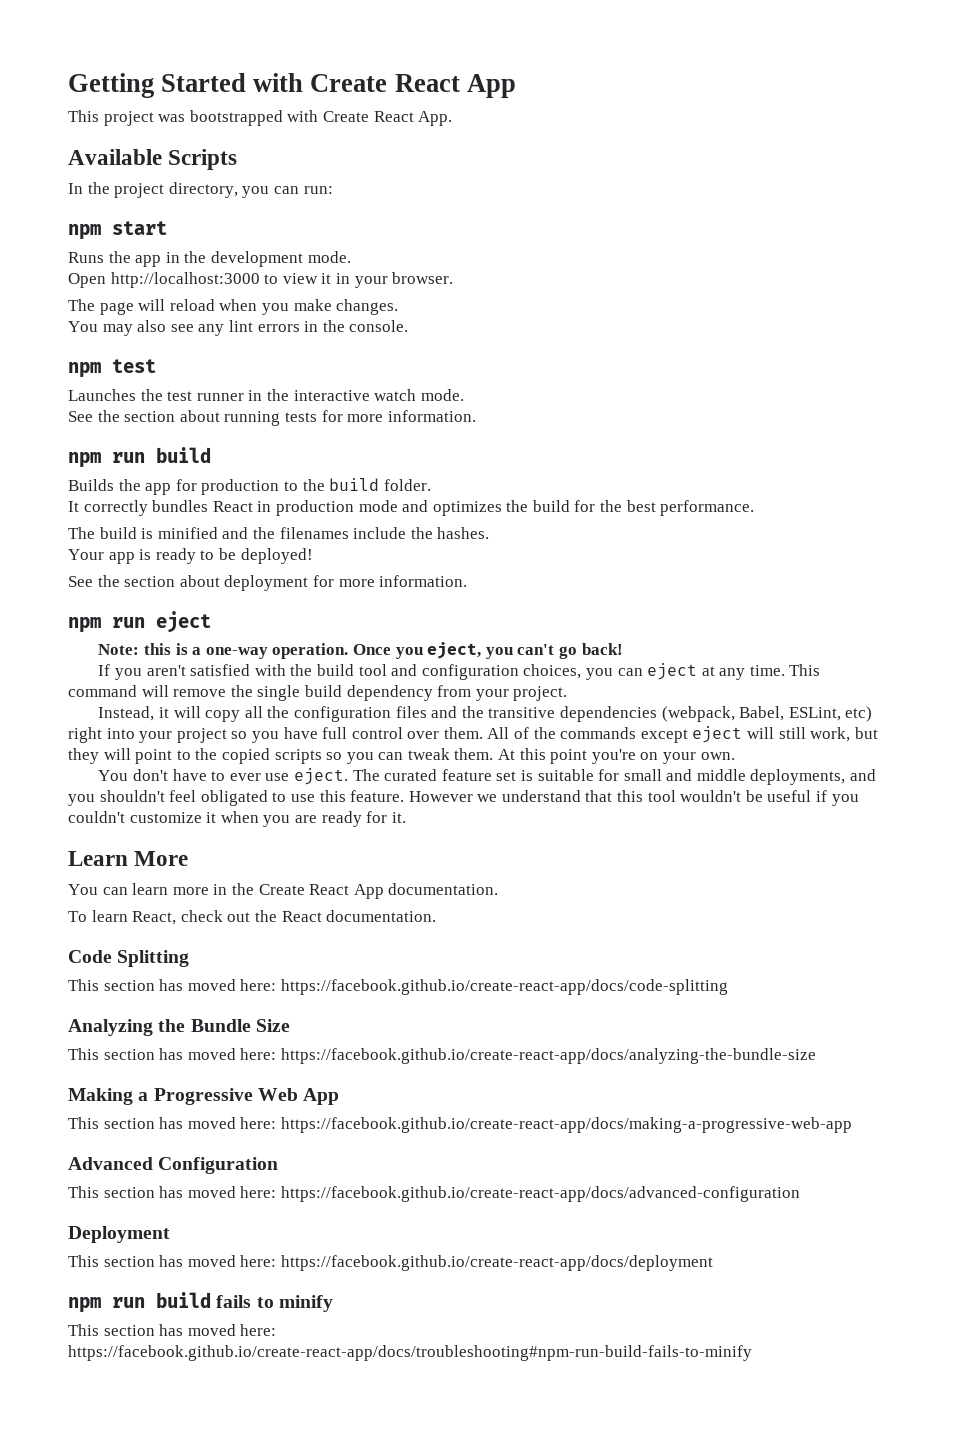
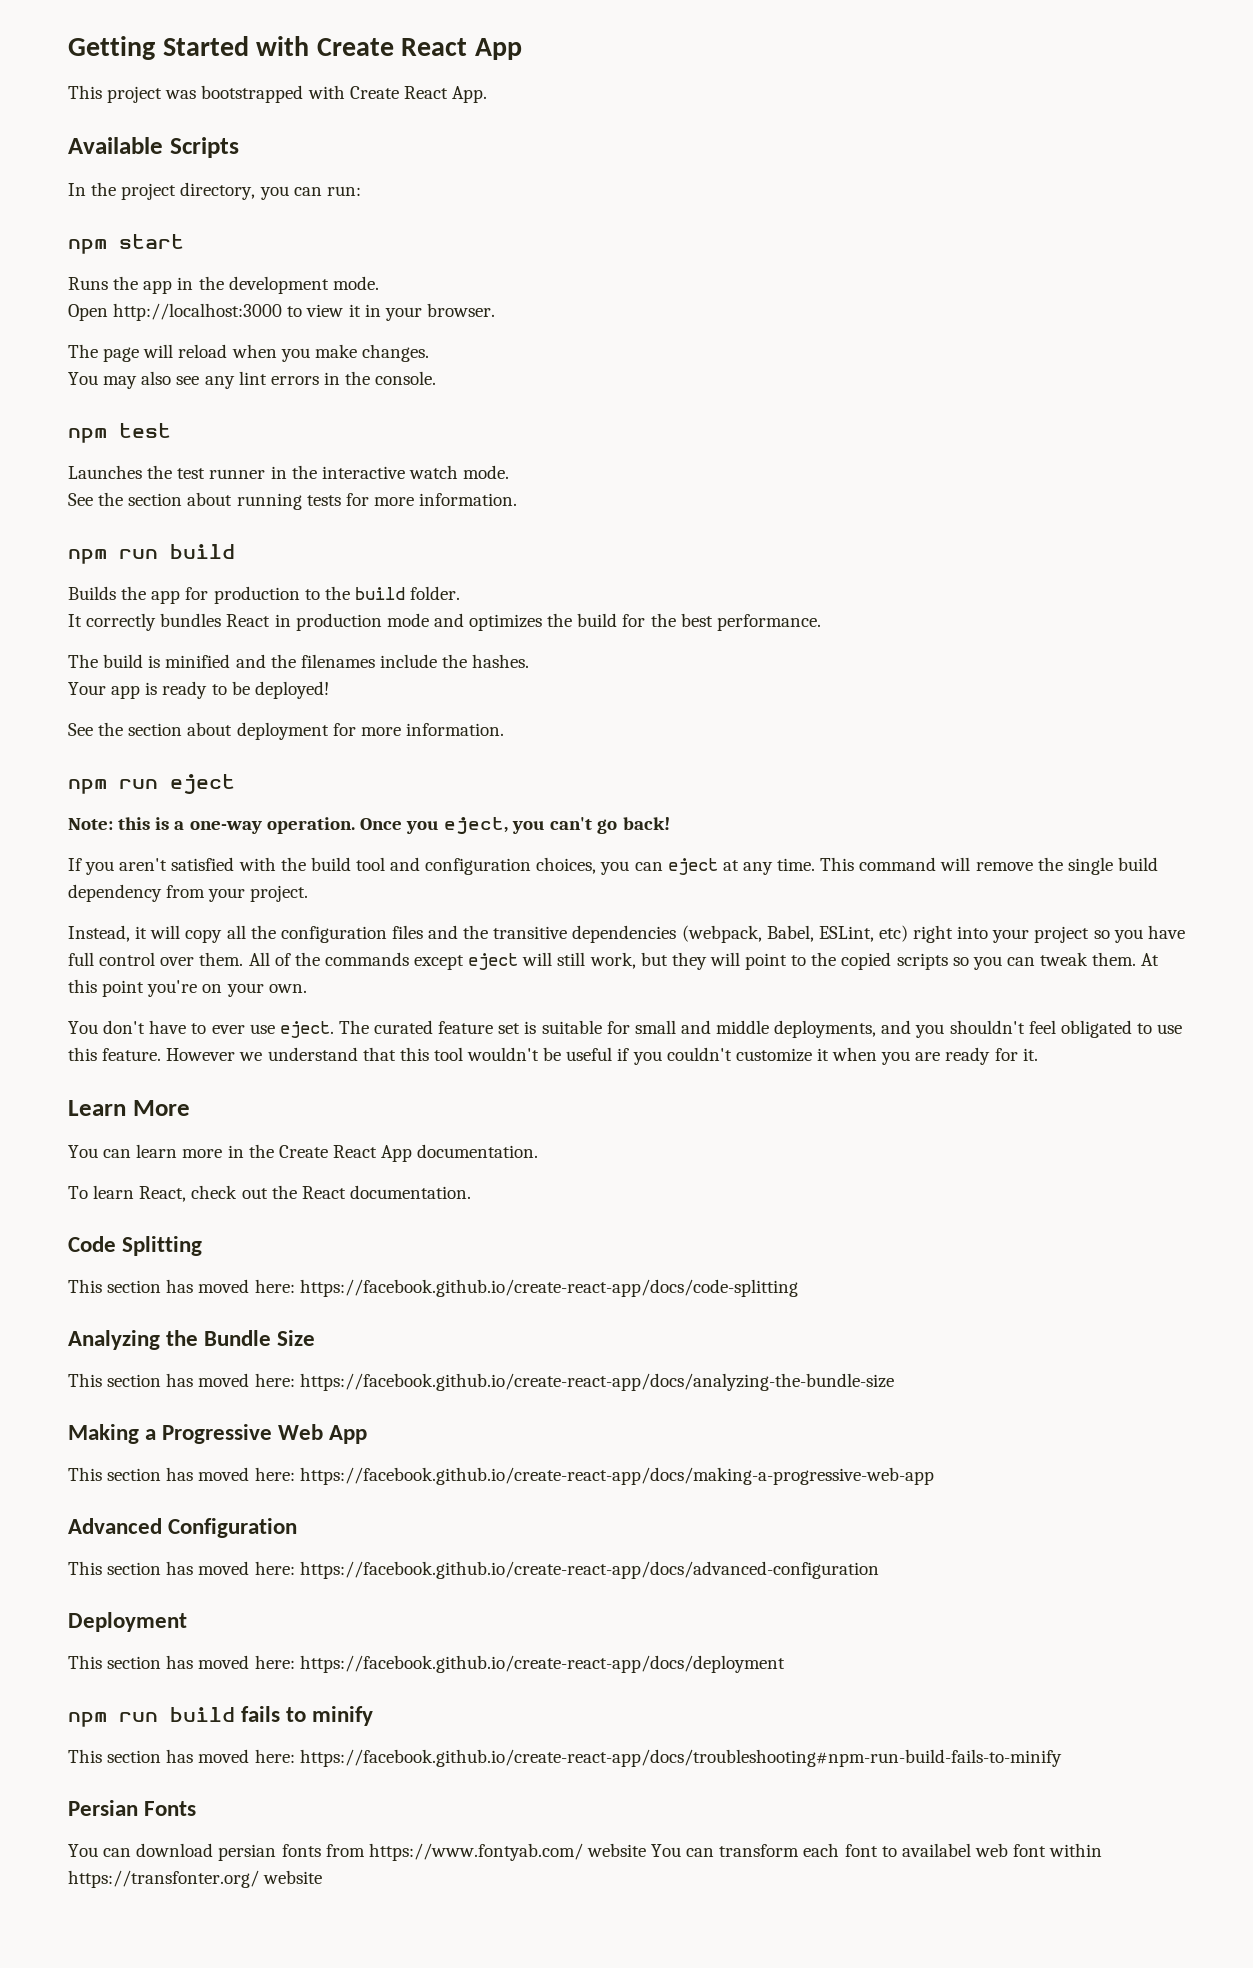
+ Persian Fonts
+ You can download persian fonts from https://www.fontyab.com/ website You can transform each font to availabel web font within https://transfonter.org/ website

